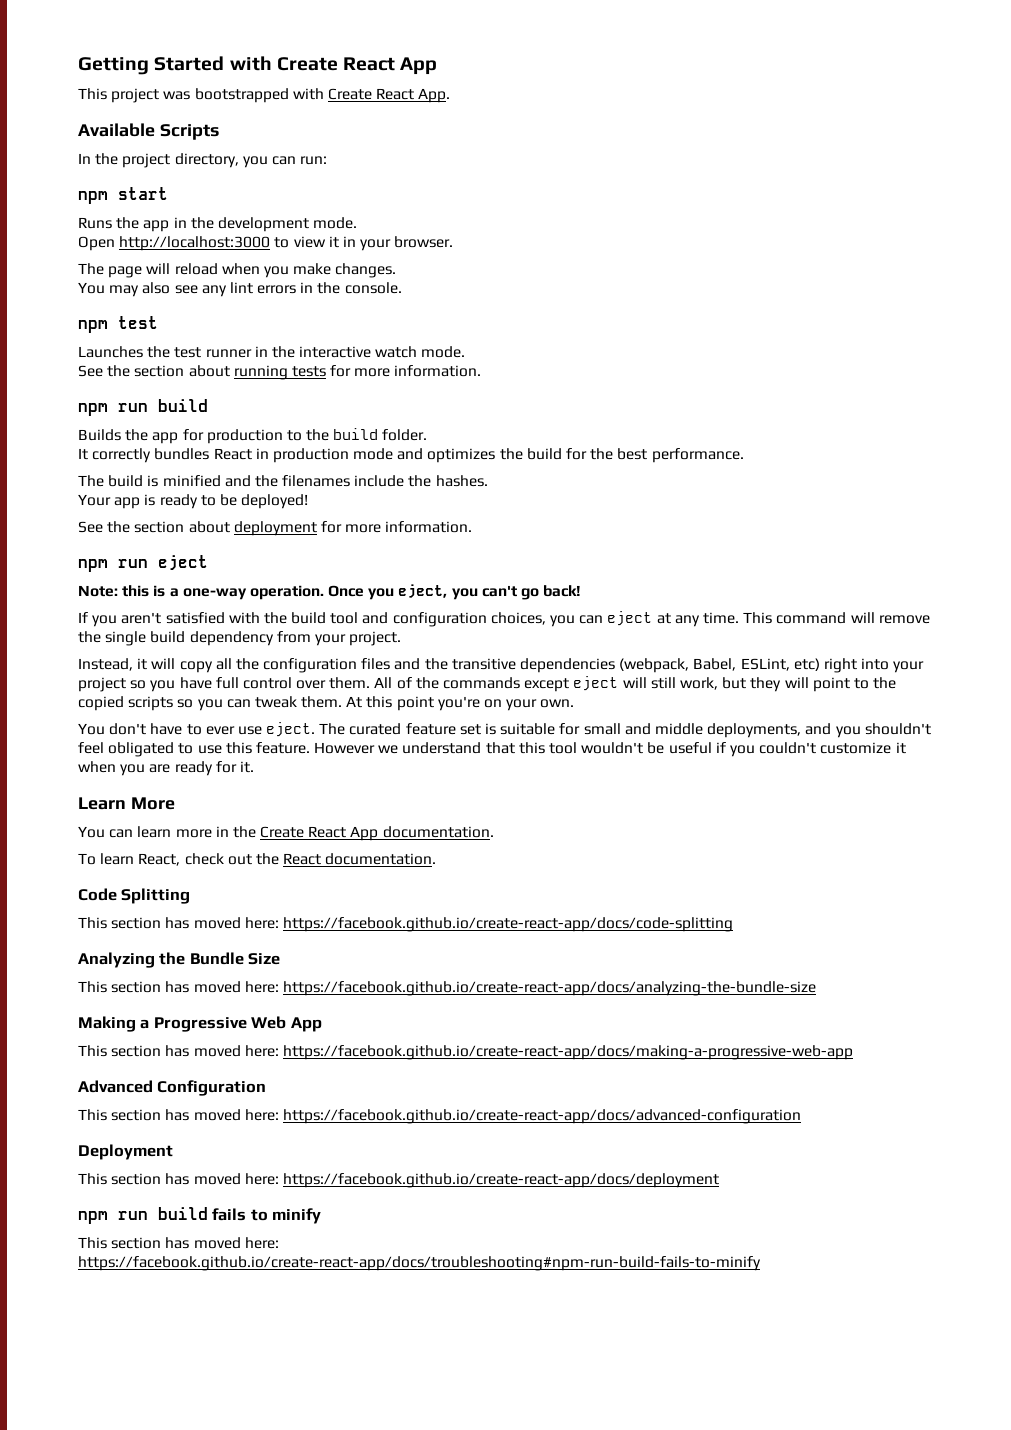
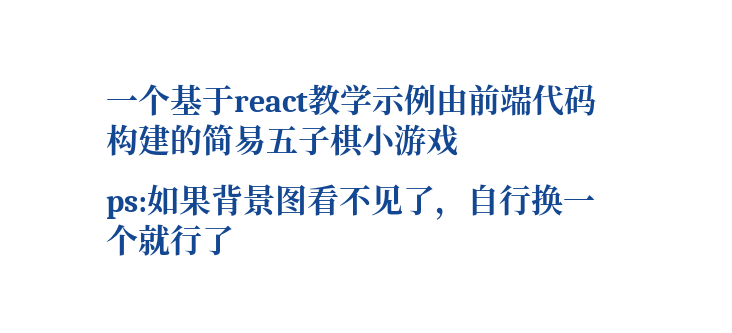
- Getting Started with Create React App
- This project was bootstrapped with Create React App.
- Available Scripts
- In the project directory, you can run:
- npm start
- Runs the app in the development mode.
- Open http://localhost:3000 to view it in your browser.
- The page will reload when you make changes.
- You may also see any lint errors in the console.
- npm test
- Launches the test runner in the interactive watch mode.
- See the section about running tests for more information.
- npm run build
- Builds the app for production to the build folder.
- It correctly bundles React in production mode and optimizes the build for the best performance.
- The build is minified and the filenames include the hashes.
- Your app is ready to be deployed!
- See the section about deployment for more information.
- npm run eject
- Note: this is a one-way operation. Once you eject, you can't go back!
- If you aren't satisfied with the build tool and configuration choices, you can eject at any time. This command will remove the single build dependency from your project.
- Instead, it will copy all the configuration files and the transitive dependencies (webpack, Babel, ESLint, etc) right into your project so you have full control over them. All of the commands except eject will still work, but they will point to the copied scripts so you can tweak them. At this point you're on your own.
- You don't have to ever use eject. The curated feature set is suitable for small and middle deployments, and you shouldn't feel obligated to use this feature. However we understand that this tool wouldn't be useful if you couldn't customize it when you are ready for it.
- Learn More
- You can learn more in the Create React App documentation.
- To learn React, check out the React documentation.
- Code Splitting
- This section has moved here: https://facebook.github.io/create-react-app/docs/code-splitting
- Analyzing the Bundle Size
- This section has moved here: https://facebook.github.io/create-react-app/docs/analyzing-the-bundle-size
- Making a Progressive Web App
- This section has moved here: https://facebook.github.io/create-react-app/docs/making-a-progressive-web-app
- Advanced Configuration
- This section has moved here: https://facebook.github.io/create-react-app/docs/advanced-configuration
- Deployment
- This section has moved here: https://facebook.github.io/create-react-app/docs/deployment
- npm run build fails to minify
- This section has moved here: https://facebook.github.io/create-react-app/docs/troubleshooting#npm-run-build-fails-to-minify
+ 一个基于react教学示例由前端代码构建的简易五子棋小游戏
+ ps:如果背景图看不见了，自行换一个就行了

